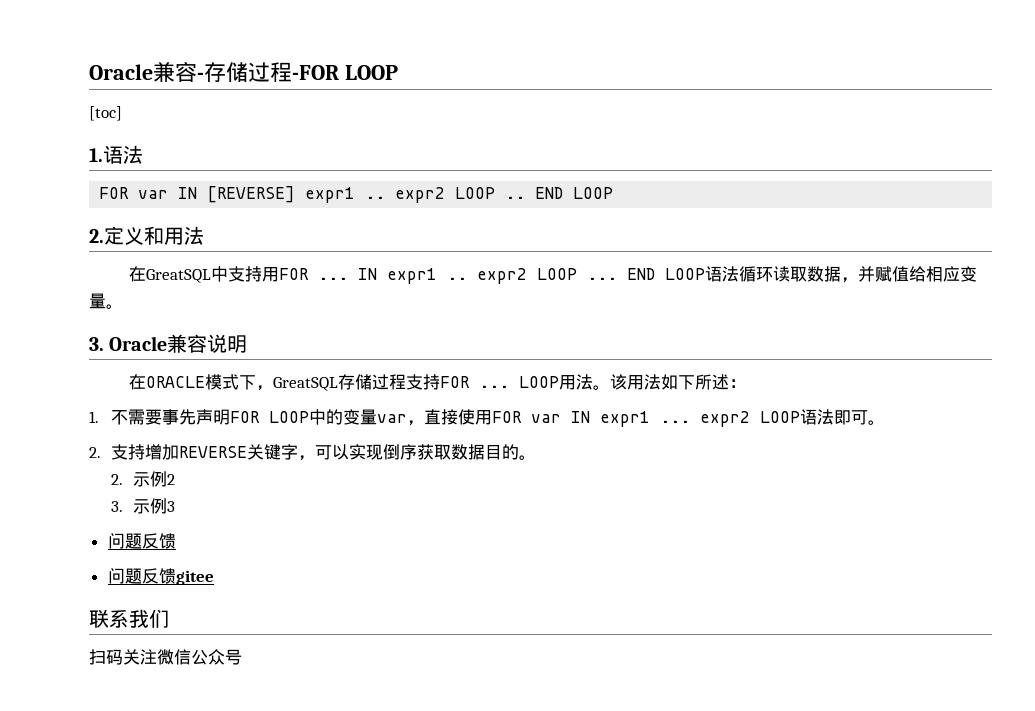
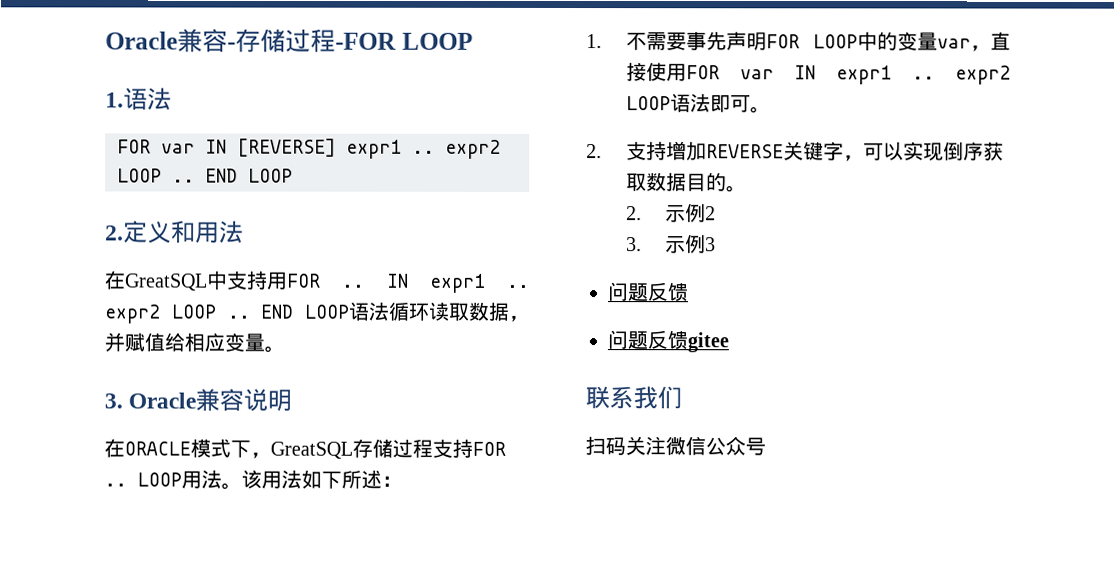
- [toc]
- 在GreatSQL中支持用FOR ... IN expr1 .. expr2 LOOP ...
+ 在GreatSQL中支持用FOR .. IN expr1 .. expr2 LOOP ..
- 在ORACLE模式下，GreatSQL存储过程支持FOR ...
+ 在ORACLE模式下，GreatSQL存储过程支持FOR ..
- 1.不需要事先声明FOR LOOP中的变量var，直接使用FOR var IN expr1 ... expr2 LOOP语法即可。
+ 1.不需要事先声明FOR LOOP中的变量var，直接使用FOR var IN expr1 .. expr2 LOOP语法即可。

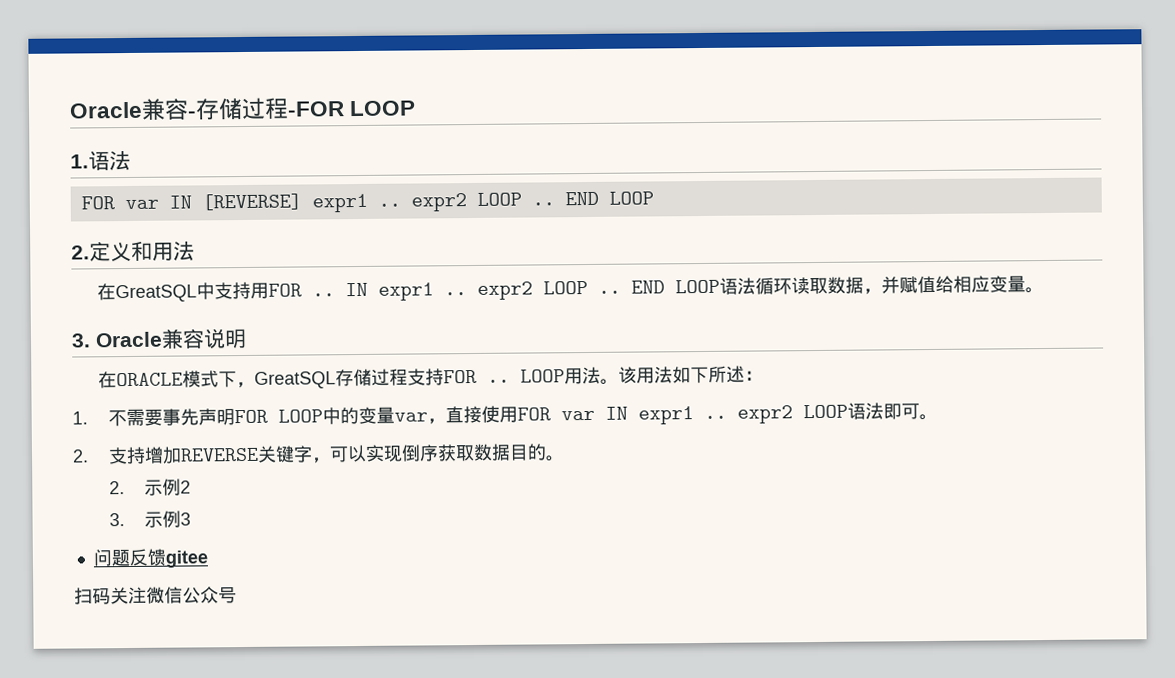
  3.示例3
- 问题反馈
- 联系我们

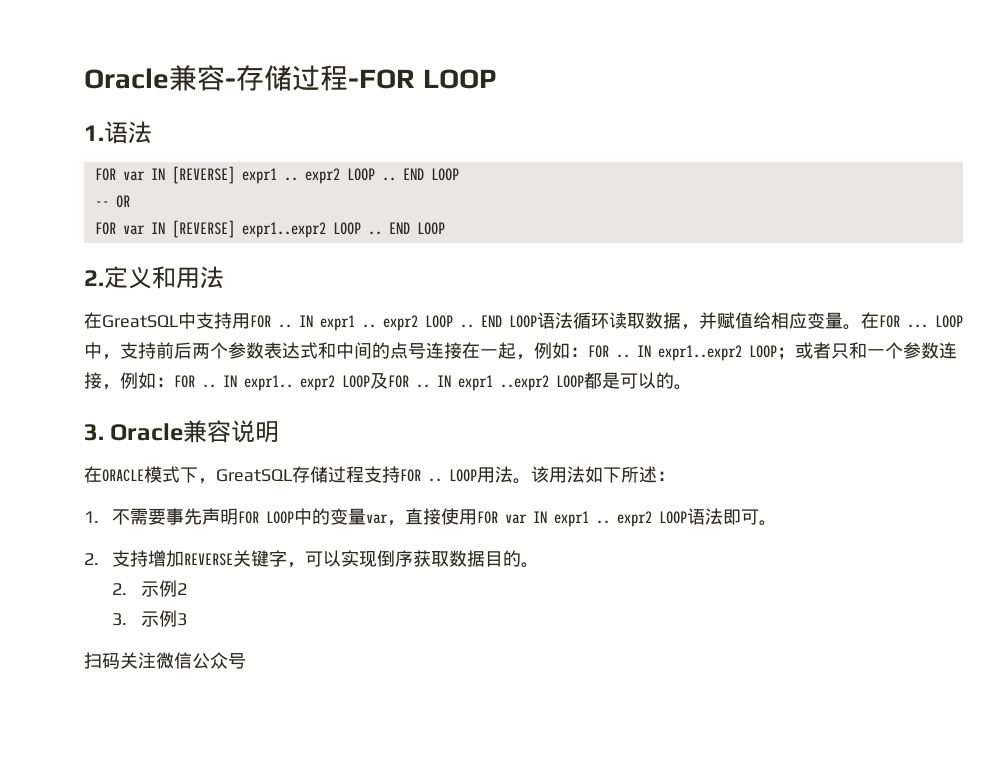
+ -- OR
+ FOR var IN [REVERSE] expr1..expr2 LOOP .. END LOOP
+ 在FOR ... LOOP中，支持前后两个参数表达式和中间的点号连接在一起，例如：FOR .. IN expr1..expr2 LOOP；或者只和一个参数连接，例如：FOR .. IN expr1.. expr2 LOOP及FOR .. IN expr1 ..expr2 LOOP都是可以的。
- 问题反馈gitee

